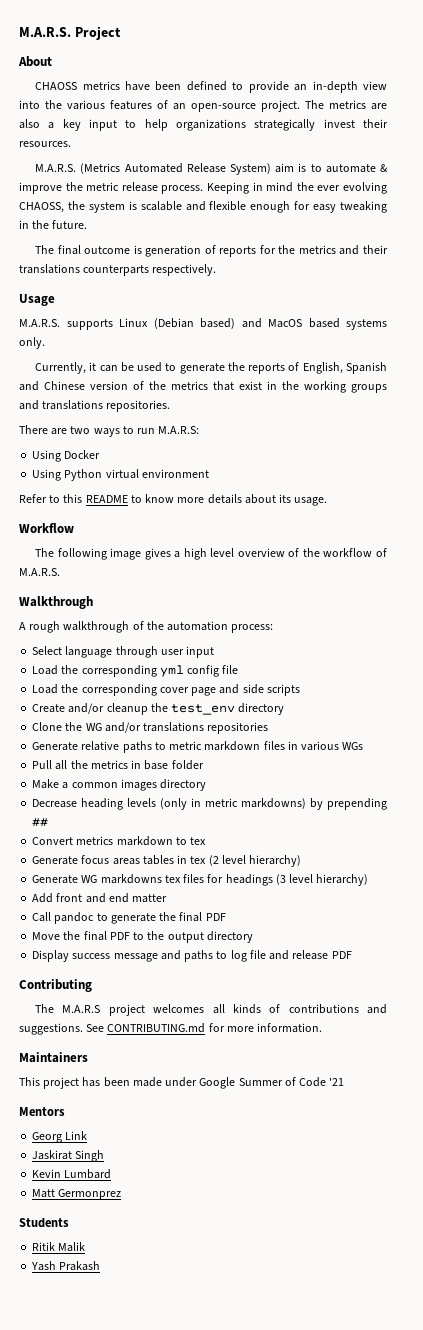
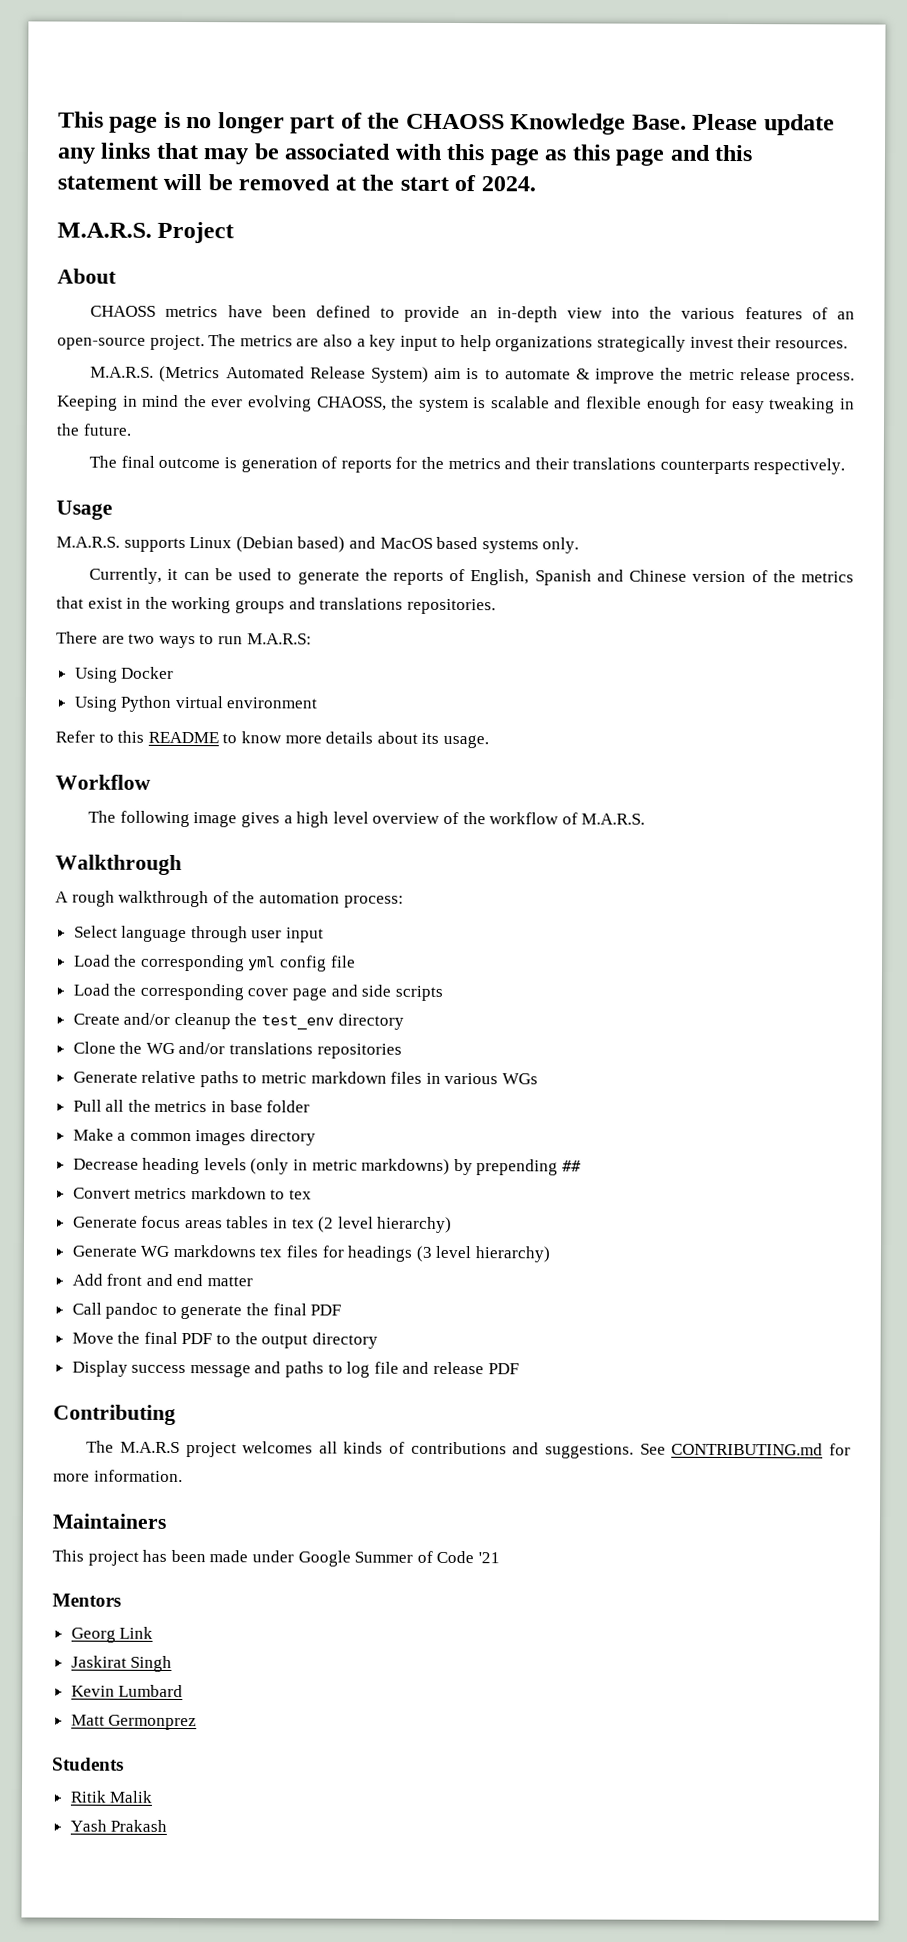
+ This page is no longer part of the CHAOSS Knowledge Base. Please update any links that may be associated with this page as this page and this statement will be removed at the start of 2024.

